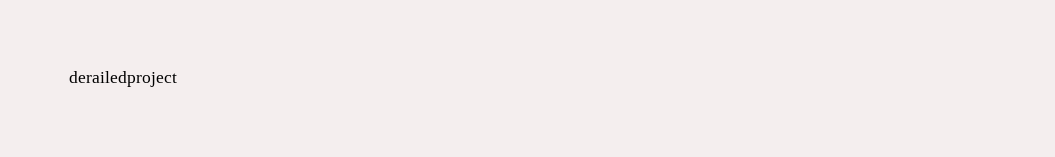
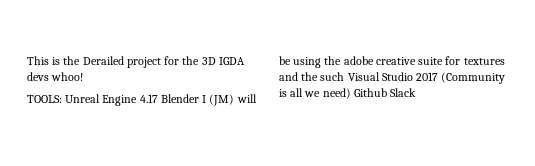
- derailedproject
+ This is the Derailed project for the 3D IGDA devs whoo!
+ TOOLS: Unreal Engine 4.17 Blender I (JM) will be using the adobe creative suite for textures and the such Visual Studio 2017 (Community is all we need) Github Slack

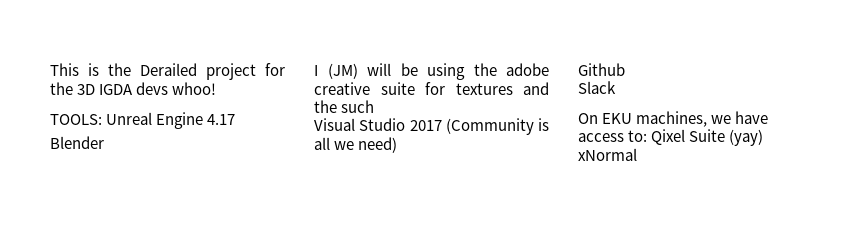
- TOOLS: Unreal Engine 4.17 Blender I (JM) will be using the adobe creative suite for textures and the such Visual Studio 2017 (Community is all we need) Github Slack
+ TOOLS: Unreal Engine 4.17
+ Blender
+ I (JM) will be using the adobe creative suite for textures and the such
+ Visual Studio 2017 (Community is all we need)
+ Github
+ Slack
+ On EKU machines, we have access to: Qixel Suite (yay) xNormal

